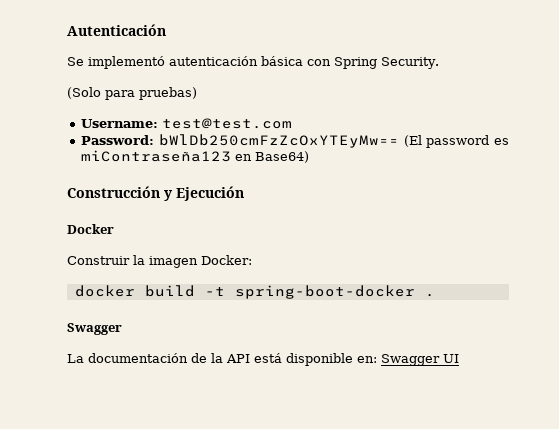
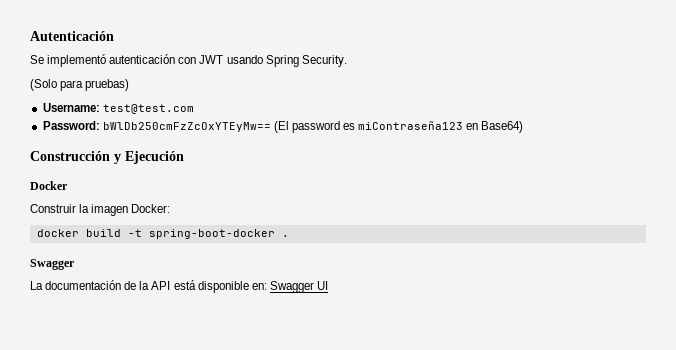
- Se implementó autenticación básica con Spring Security.
+ Se implementó autenticación con JWT usando Spring Security.

